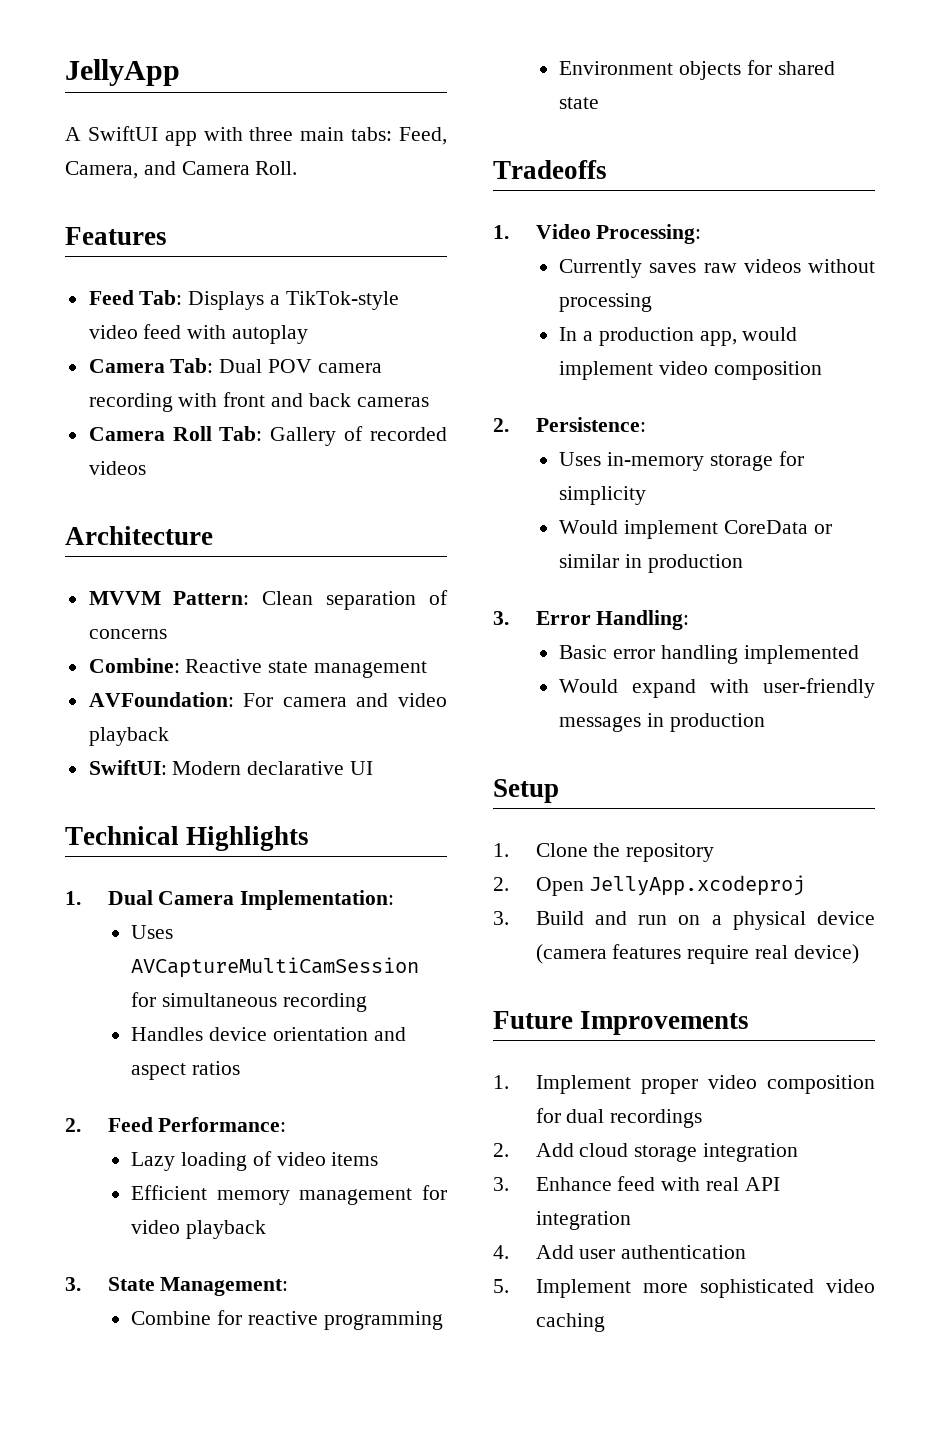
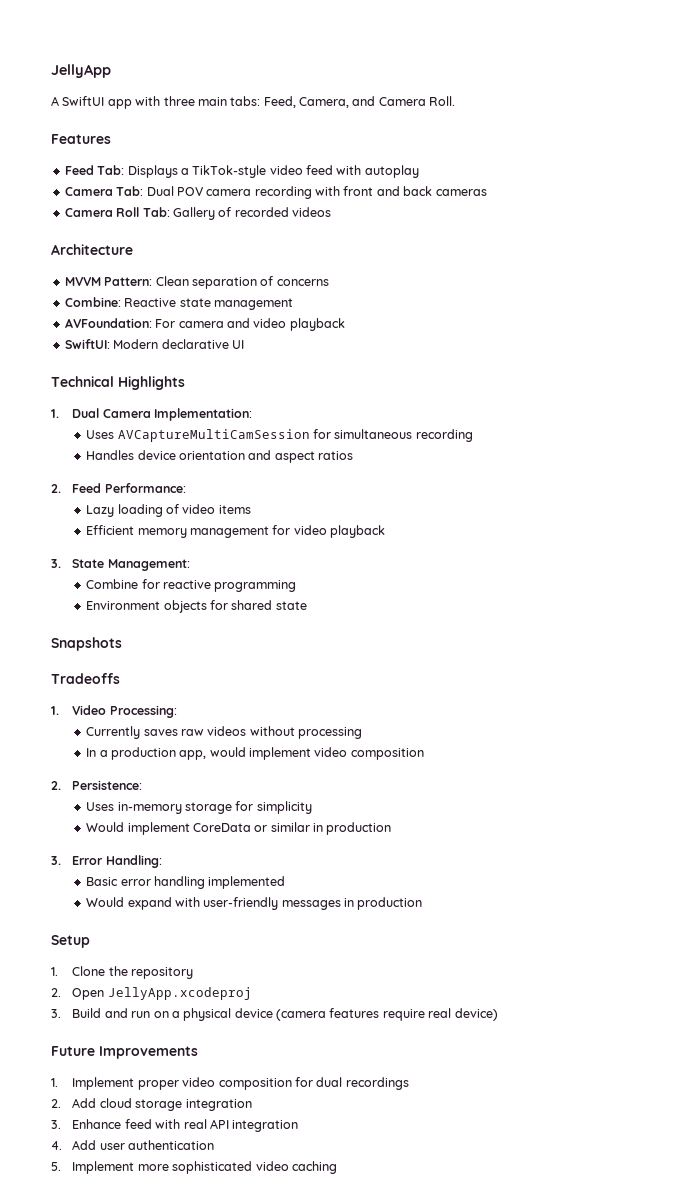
+ Snapshots

